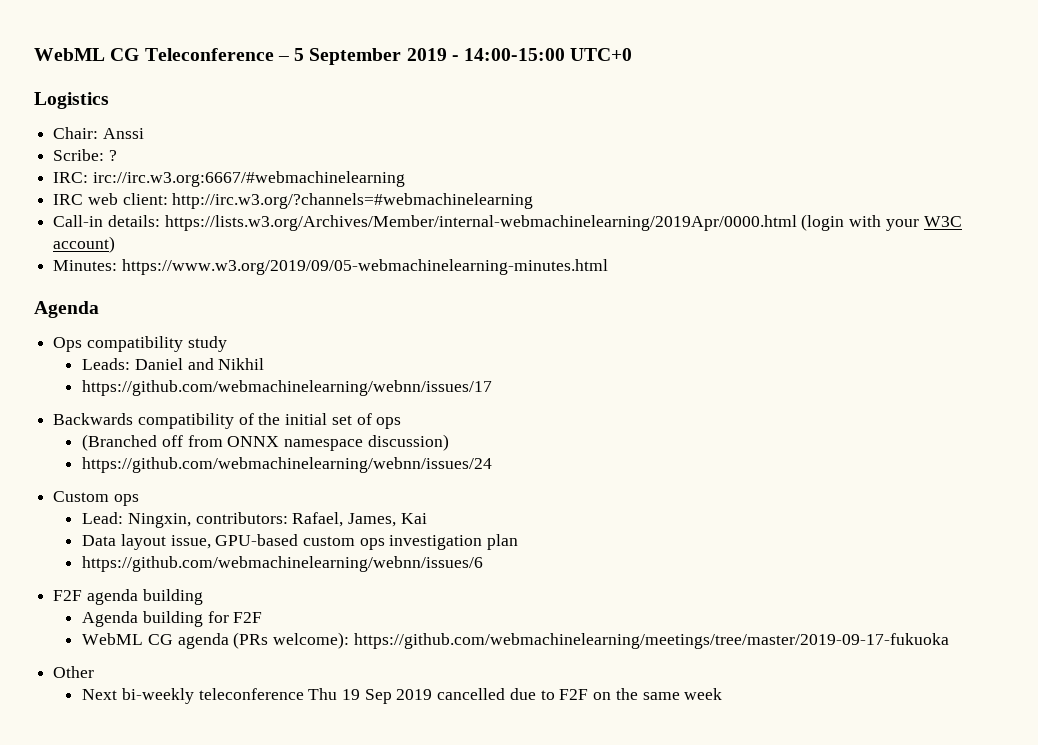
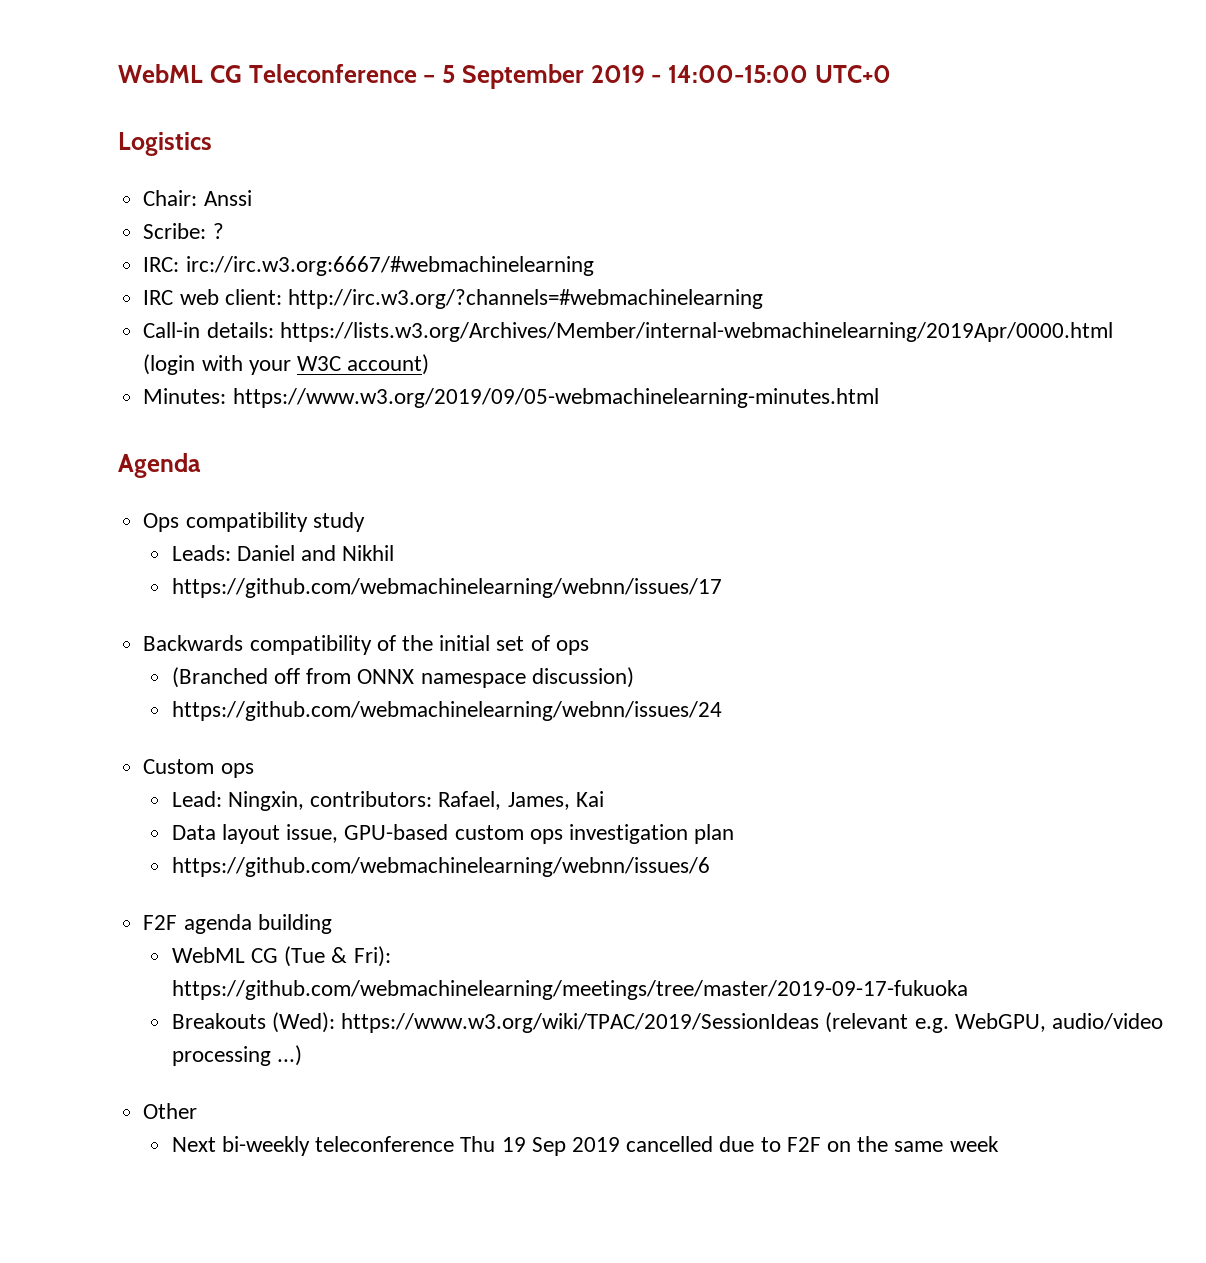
- Agenda building for F2F
- WebML CG agenda (PRs welcome): https://github.com/webmachinelearning/meetings/tree/master/2019-09-17-fukuoka
+ WebML CG (Tue & Fri): https://github.com/webmachinelearning/meetings/tree/master/2019-09-17-fukuoka
+ Breakouts (Wed): https://www.w3.org/wiki/TPAC/2019/SessionIdeas (relevant e.g. WebGPU, audio/video processing ...)

